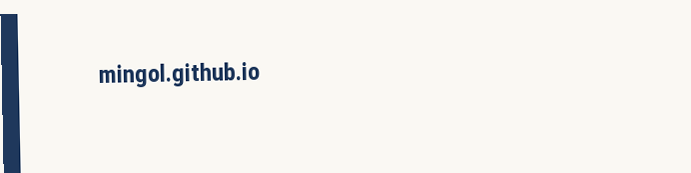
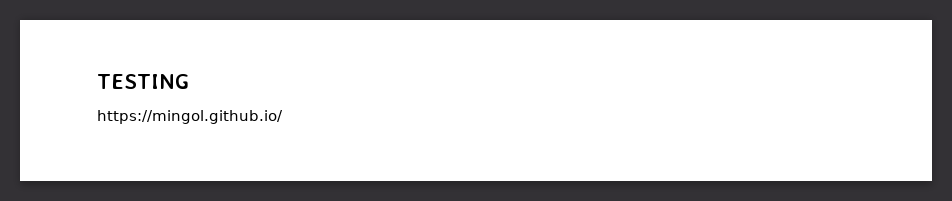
- mingol.github.io
+ TESTING
+ https://mingol.github.io/

